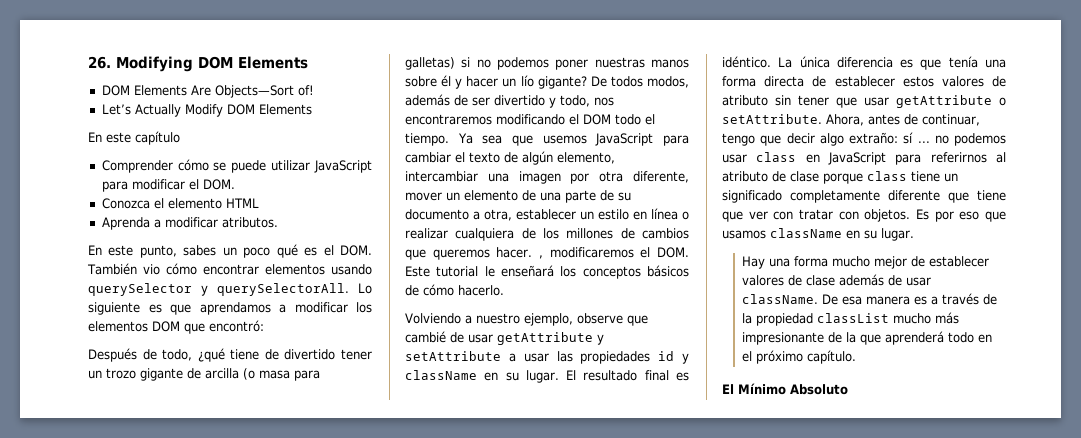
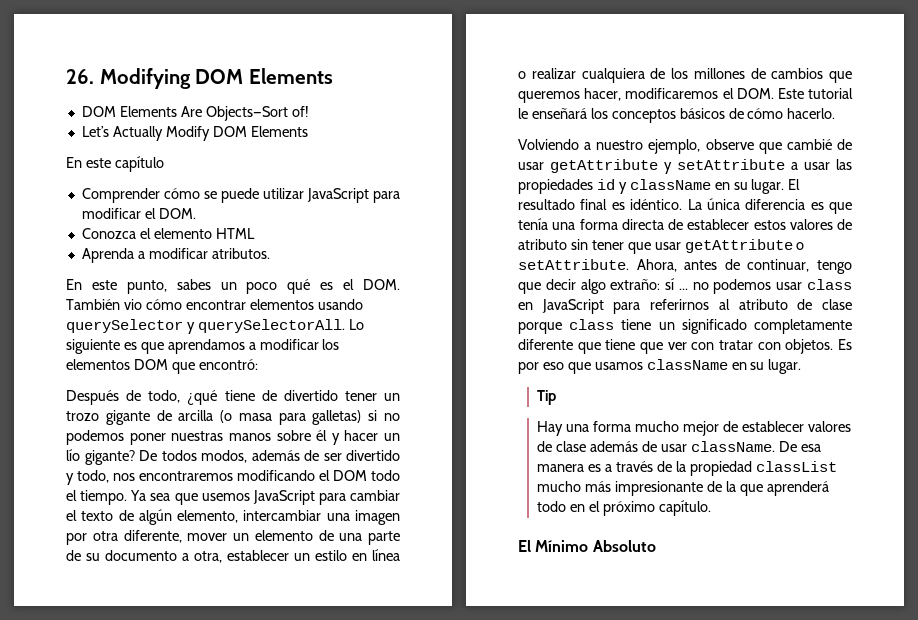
- Ya sea que usemos JavaScript para cambiar el texto de algún elemento, intercambiar una imagen por otra diferente, mover un elemento de una parte de su documento a otra, establecer un estilo en línea o realizar cualquiera de los millones de cambios que queremos hacer. , modificaremos el DOM. Este tutorial le enseñará los conceptos básicos de cómo hacerlo.
+ Ya sea que usemos JavaScript para cambiar el texto de algún elemento, intercambiar una imagen por otra diferente, mover un elemento de una parte de su documento a otra, establecer un estilo en línea o realizar cualquiera de los millones de cambios que queremos hacer, modificaremos el DOM. Este tutorial le enseñará los conceptos básicos de cómo hacerlo.
+ Tip

